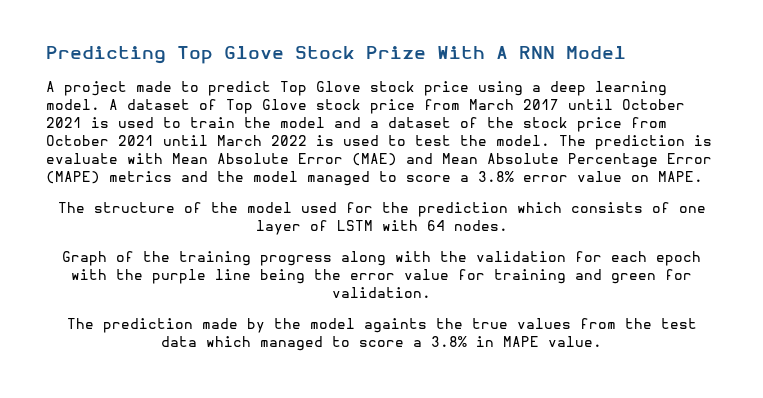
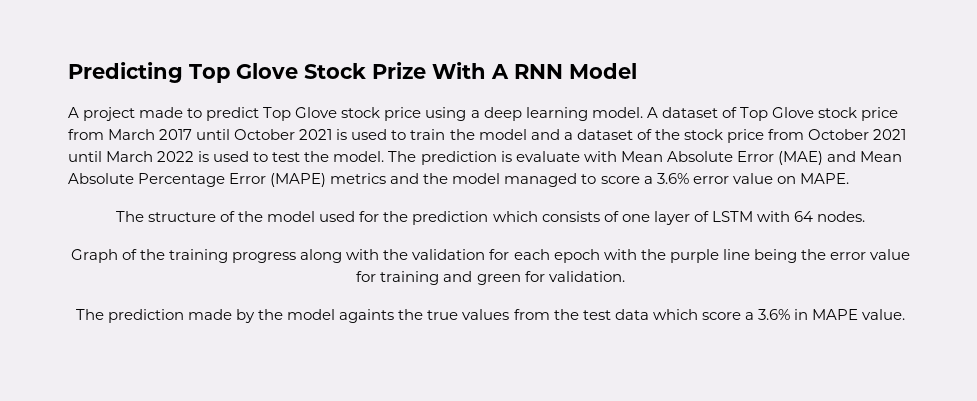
- The prediction is evaluate with Mean Absolute Error (MAE) and Mean Absolute Percentage Error (MAPE) metrics and the model managed to score a 3.8% error value on MAPE.
+ The prediction is evaluate with Mean Absolute Error (MAE) and Mean Absolute Percentage Error (MAPE) metrics and the model managed to score a 3.6% error value on MAPE.
- The prediction made by the model againts the true values from the test data which managed to score a 3.8% in MAPE value.
+ The prediction made by the model againts the true values from the test data which score a 3.6% in MAPE value.

